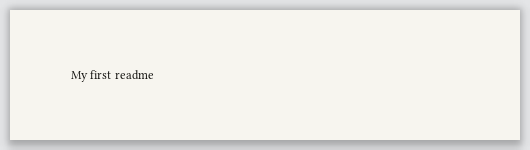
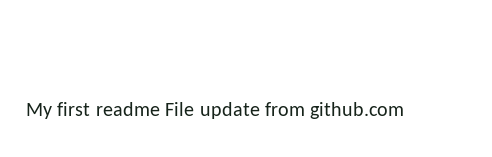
- My first readme
+ My first readme File update from github.com

